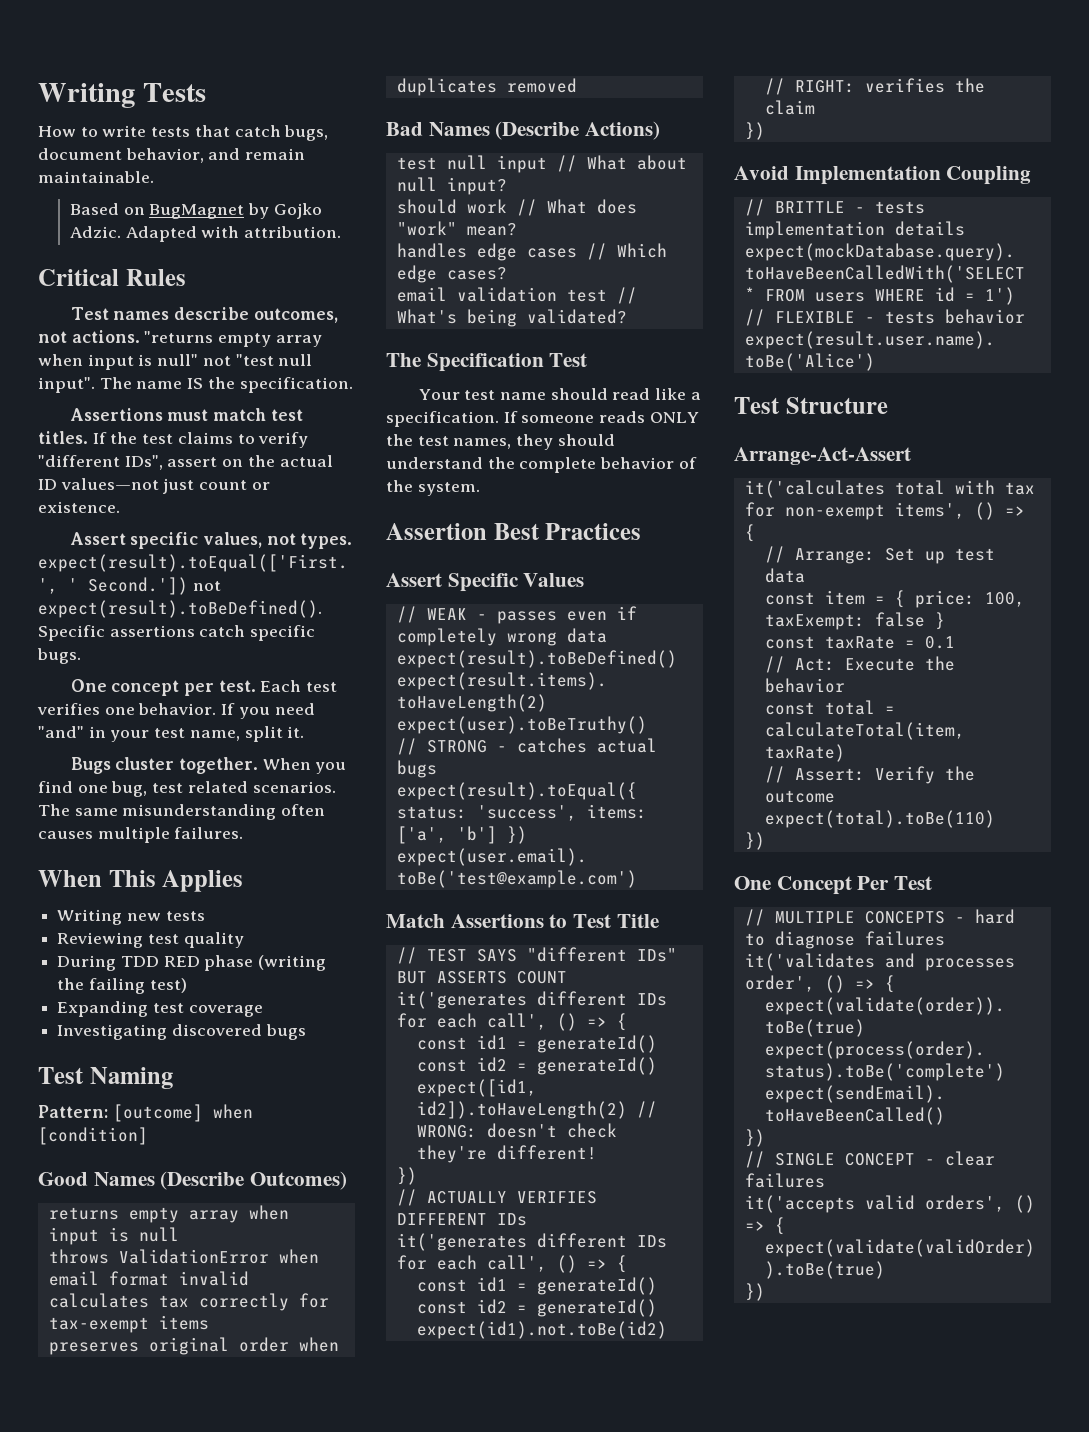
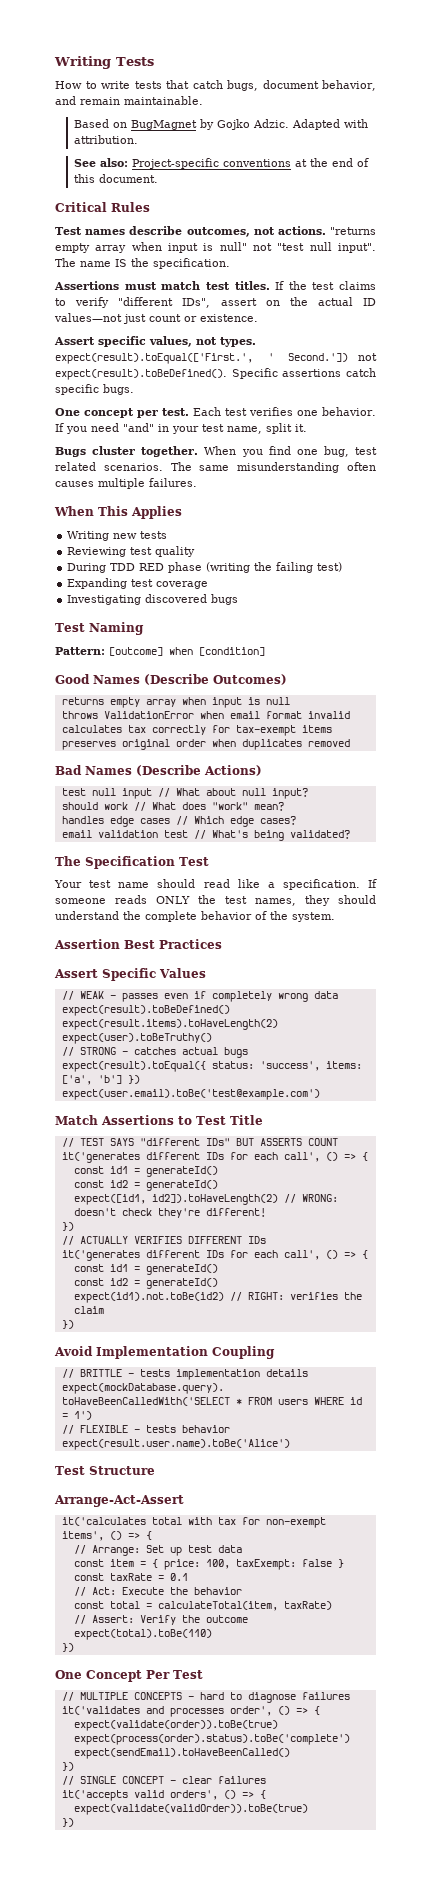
+ See also: Project-specific conventions at the end of this document.

